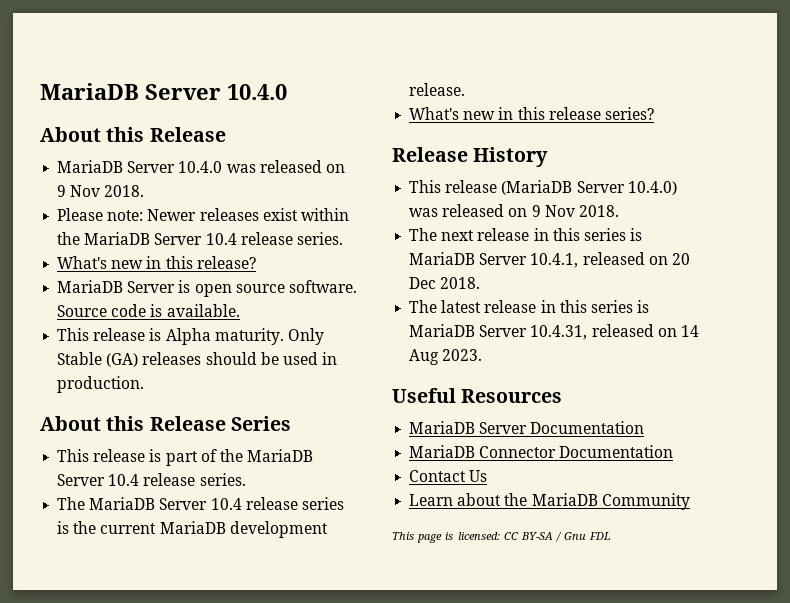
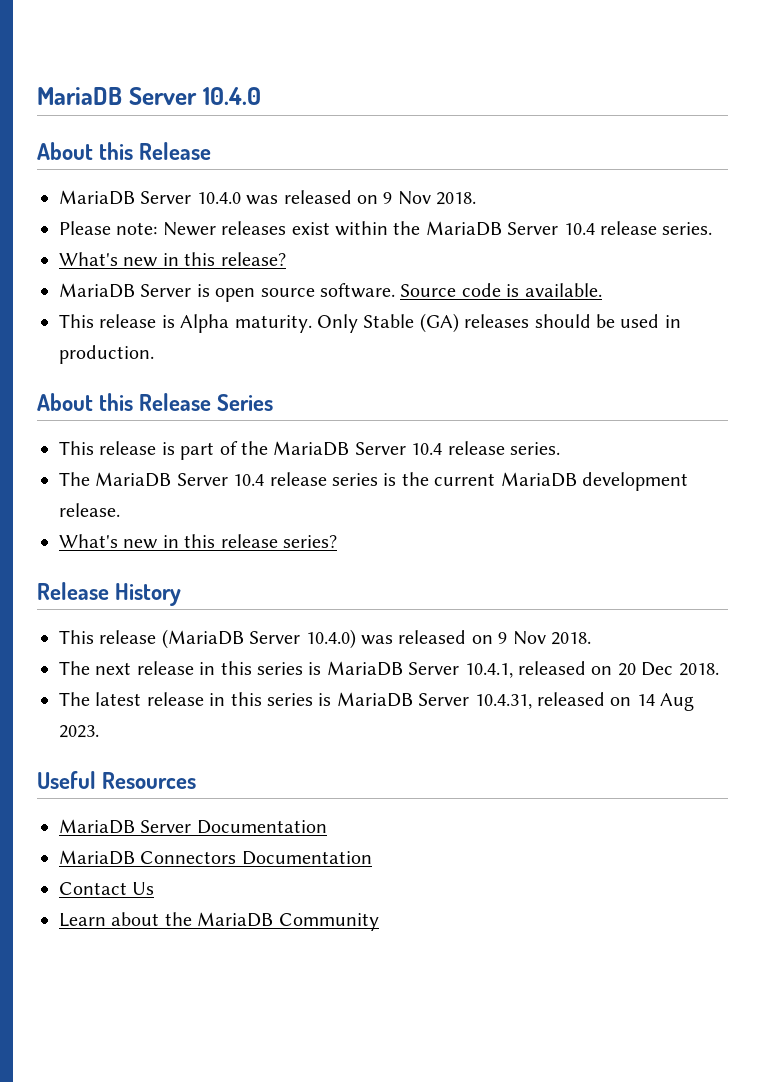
- MariaDB Connector Documentation
+ MariaDB Connectors Documentation
- This page is licensed: CC BY-SA / Gnu FDL

